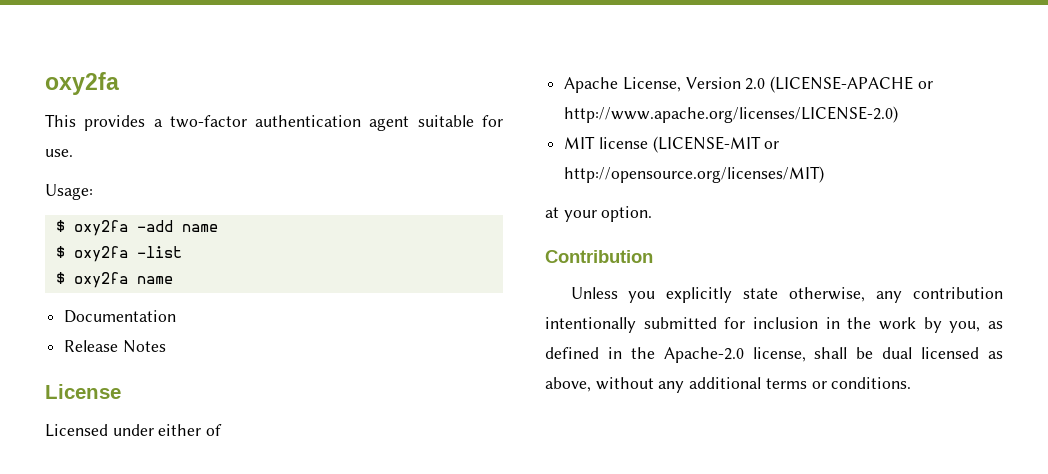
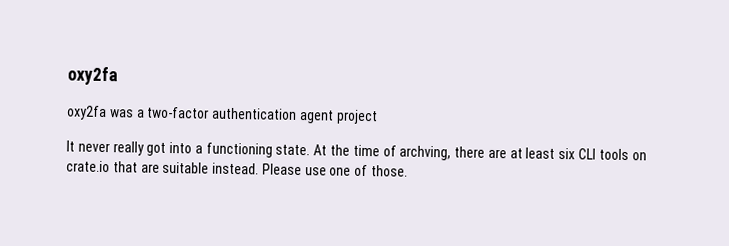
- This provides a two-factor authentication agent suitable for use.
- Usage:
- $ oxy2fa -add name
- $ oxy2fa -list
- $ oxy2fa name
- Documentation
- Release Notes
- License
- Licensed under either of
- Apache License, Version 2.0 (LICENSE-APACHE or http://www.apache.org/licenses/LICENSE-2.0)
- MIT license (LICENSE-MIT or http://opensource.org/licenses/MIT)
- at your option.
- Contribution
- Unless you explicitly state otherwise, any contribution intentionally submitted for inclusion in the work by you, as defined in the Apache-2.0 license, shall be dual licensed as above, without any additional terms or conditions.
+ oxy2fa was a two-factor authentication agent project
+ It never really got into a functioning state. At the time of archving, there are at least six CLI tools on crate.io that are suitable instead. Please use one of those.

